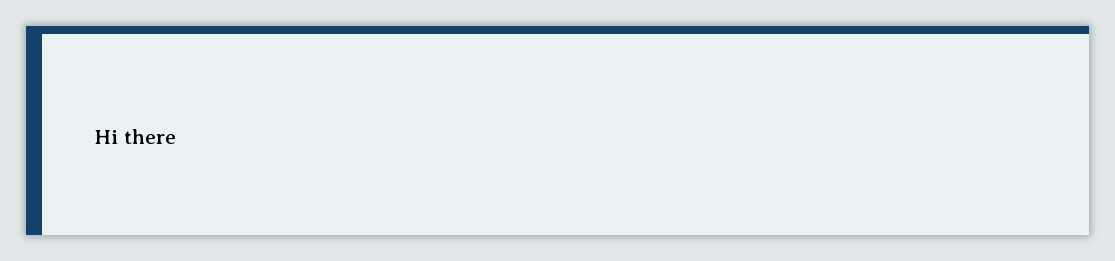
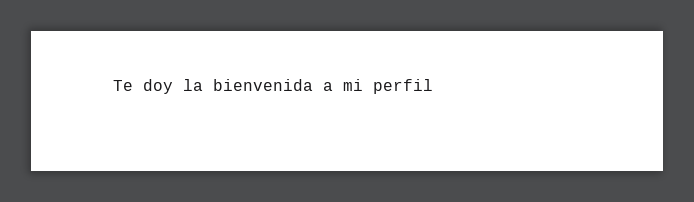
- Hi there
+ Te doy la bienvenida a mi perfil

